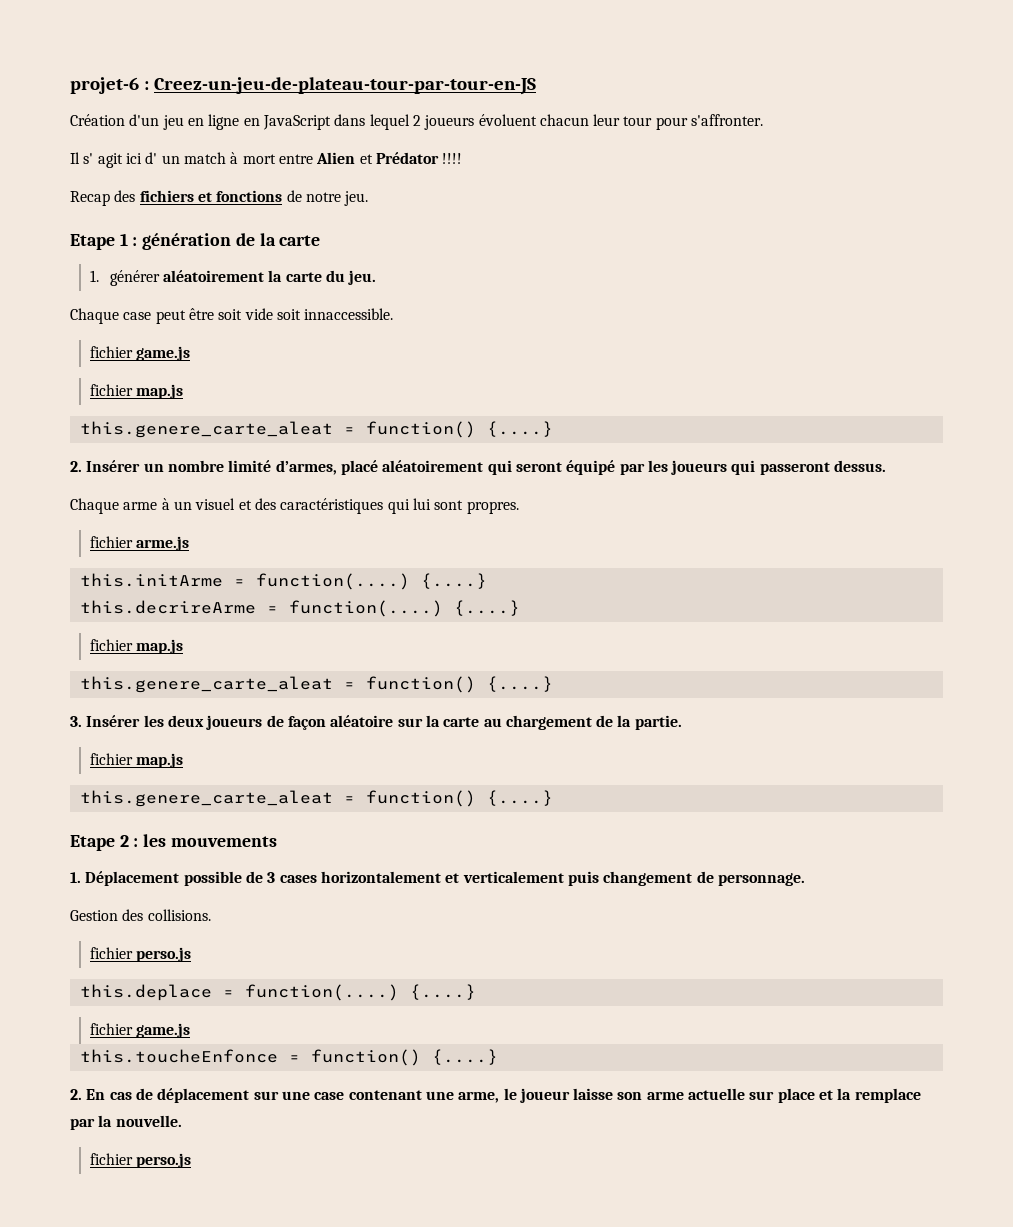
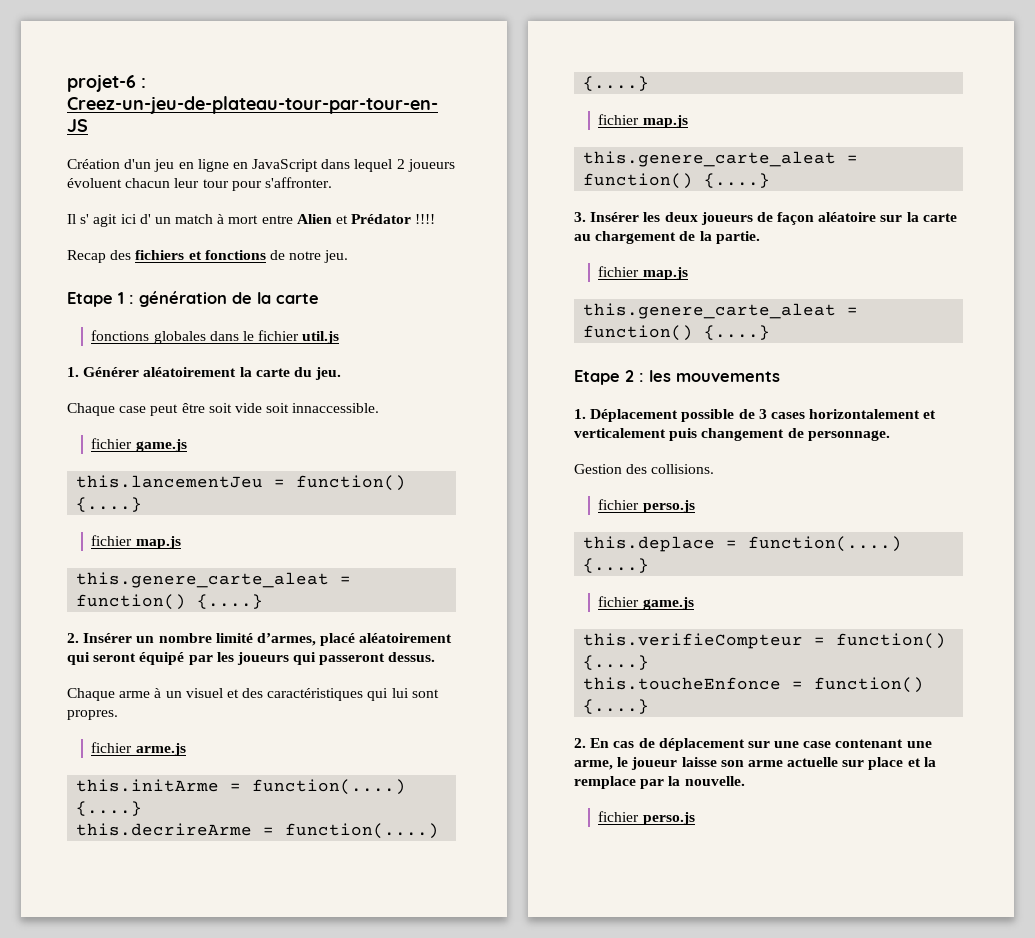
- 1. générer aléatoirement la carte du jeu.
+ fonctions globales dans le fichier util.js
+ 1. Générer aléatoirement la carte du jeu.
+ this.lancementJeu = function() {....}
+ this.verifieCompteur = function() {....}

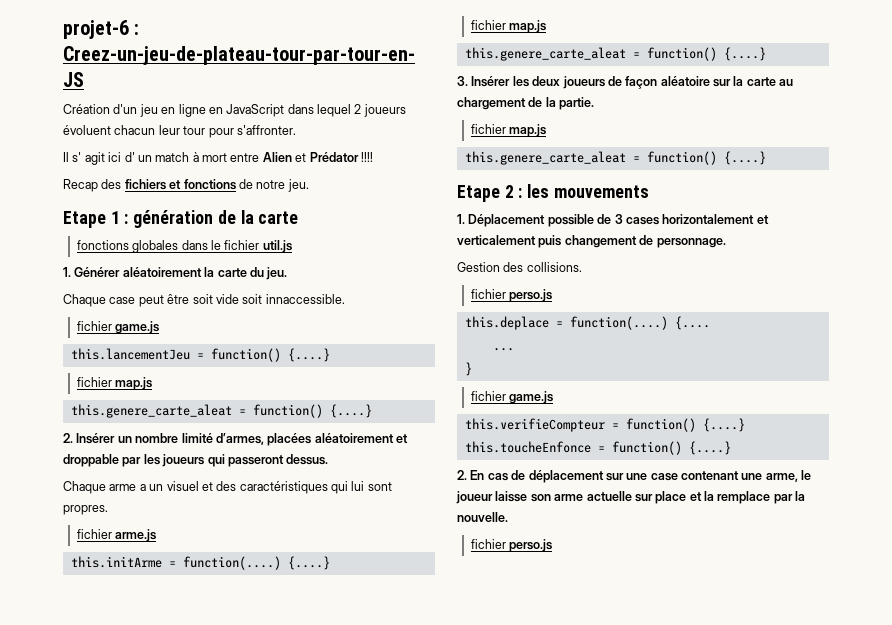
- 2. Insérer un nombre limité d’armes, placé aléatoirement qui seront équipé par les joueurs qui passeront dessus.
+ 2. Insérer un nombre limité d’armes, placées aléatoirement et droppable par les joueurs qui passeront dessus.
- Chaque arme à un visuel et des caractéristiques qui lui sont propres.
+ Chaque arme a un visuel et des caractéristiques qui lui sont propres.
- this.decrireArme = function(....) {....}
- this.deplace = function(....) {....}
+ this.deplace = function(....) {....
+ ...
+ }

